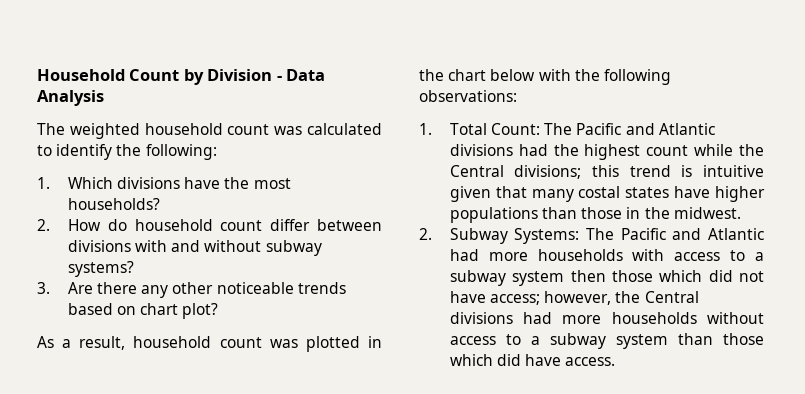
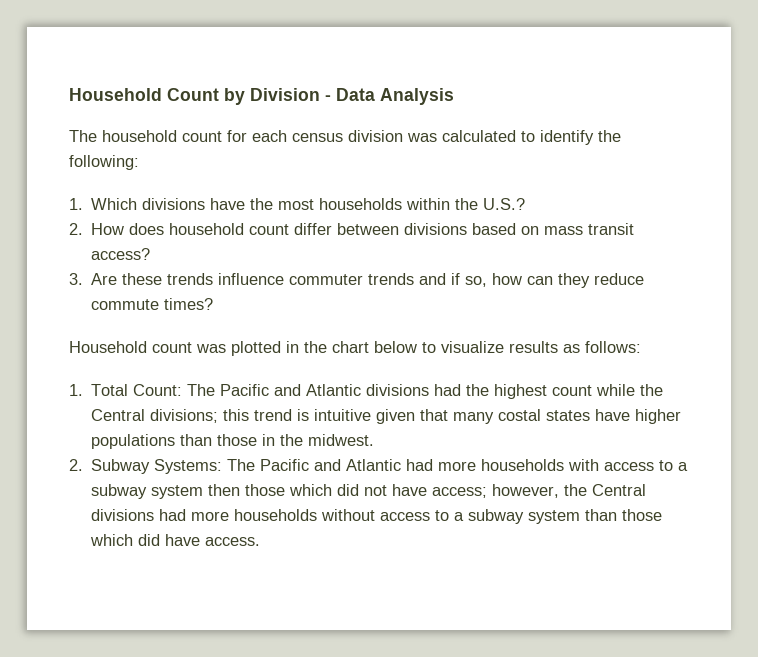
- The weighted household count was calculated to identify the following:
+ The household count for each census division was calculated to identify the following:
- 1. Which divisions have the most households?
+ 1. Which divisions have the most households within the U.S.?
- 2. How do household count differ between divisions with and without subway systems?
- 3. Are there any other noticeable trends based on chart plot?
- As a result, household count was plotted in the chart below with the following observations:
+ 2. How does household count differ between divisions based on mass transit access?
+ 3. Are these trends influence commuter trends and if so, how can they reduce commute times?
+ Household count was plotted in the chart below to visualize results as follows:

